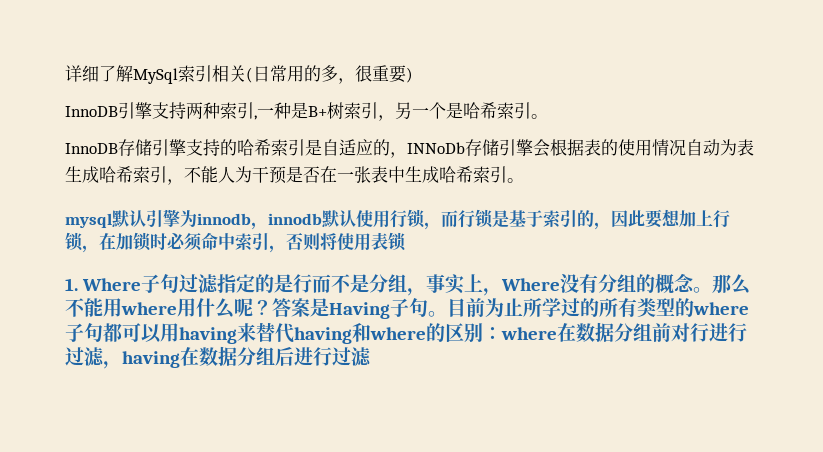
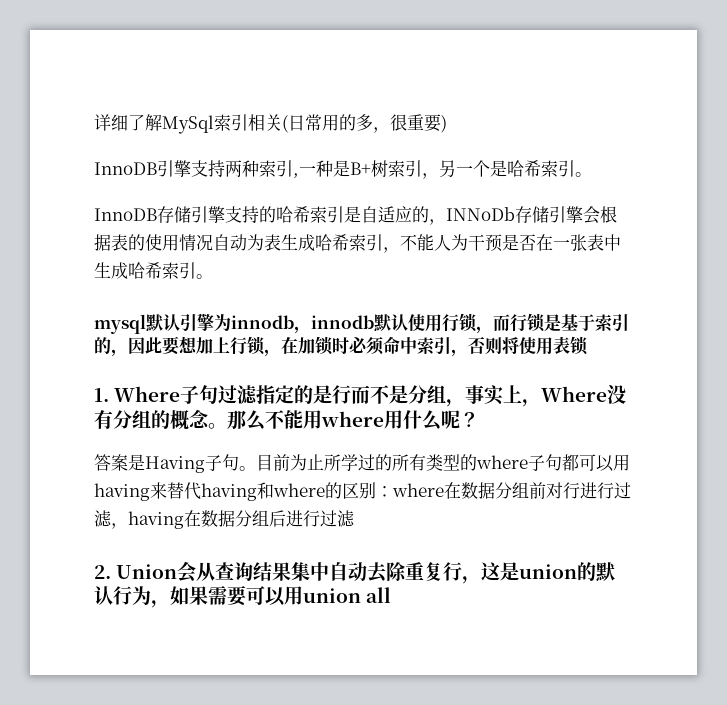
- 那么不能用where用什么呢？答案是Having子句。
+ 那么不能用where用什么呢？
+ 答案是Having子句。
+ 2. Union会从查询结果集中自动去除重复行，这是union的默认行为，如果需要可以用union all

